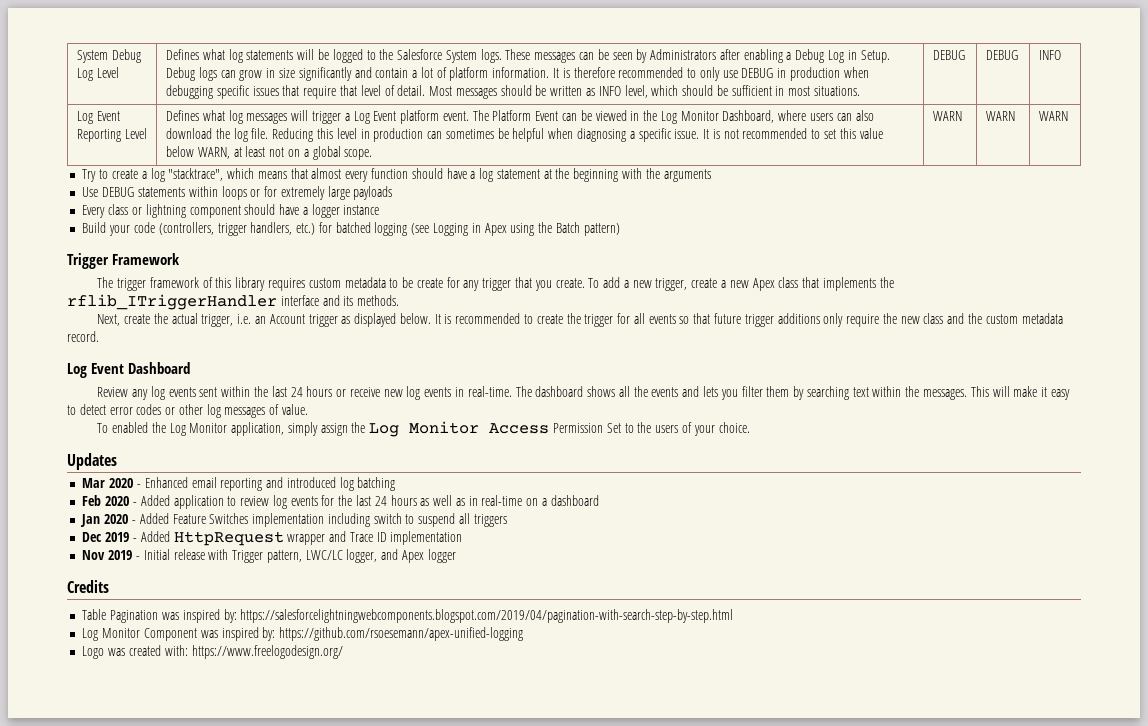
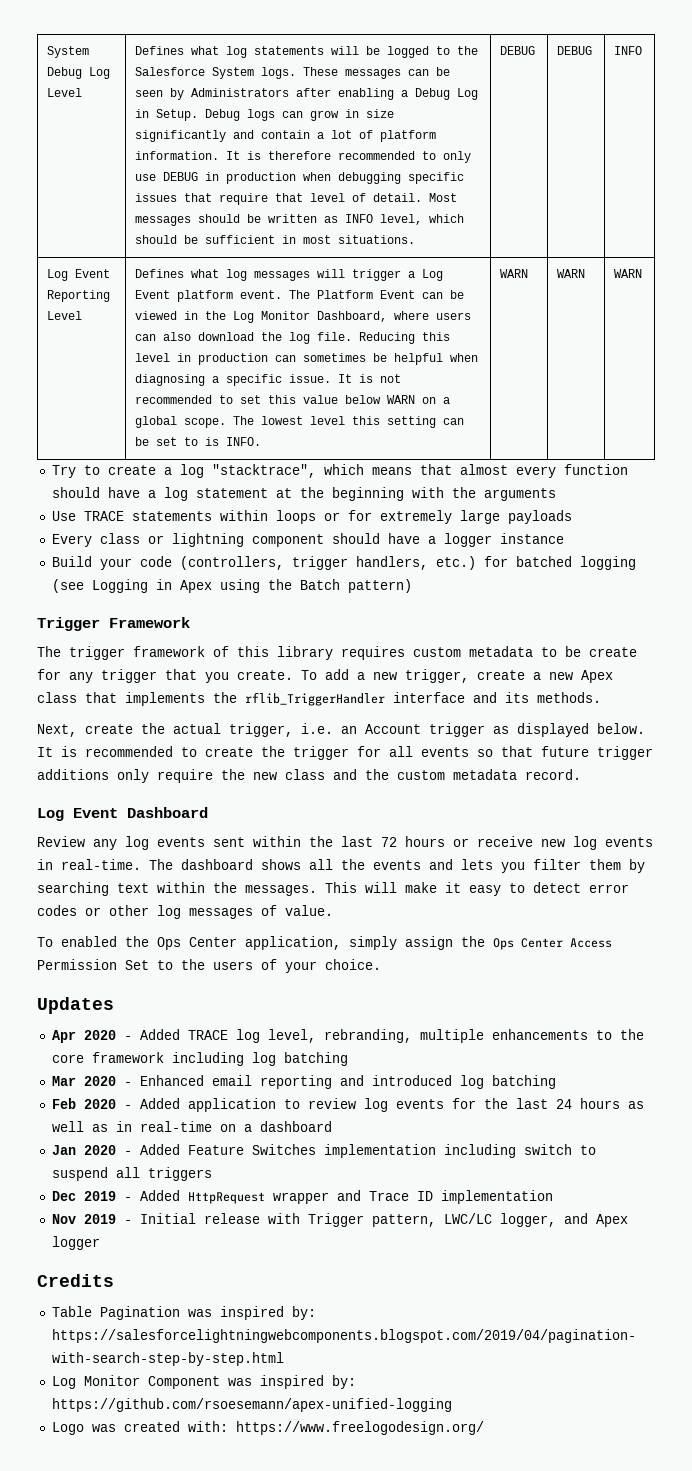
- It is not recommended to set this value below WARN, at least not on a global scope.
+ It is not recommended to set this value below WARN on a global scope. The lowest level this setting can be set to is INFO.
- Use DEBUG statements within loops or for extremely large payloads
+ Use TRACE statements within loops or for extremely large payloads
- To add a new trigger, create a new Apex class that implements the rflib_ITriggerHandler interface and its methods.
+ To add a new trigger, create a new Apex class that implements the rflib_TriggerHandler interface and its methods.
- Review any log events sent within the last 24 hours or receive new log events in real-time.
+ Review any log events sent within the last 72 hours or receive new log events in real-time.
- To enabled the Log Monitor application, simply assign the Log Monitor Access Permission Set to the users of your choice.
+ To enabled the Ops Center application, simply assign the Ops Center Access Permission Set to the users of your choice.
+ Apr 2020 - Added TRACE log level, rebranding, multiple enhancements to the core framework including log batching

